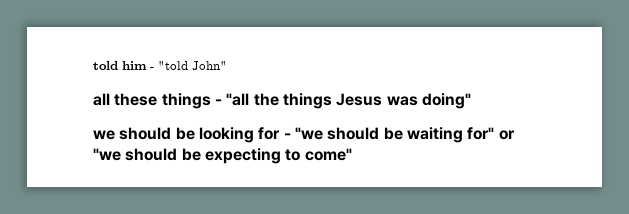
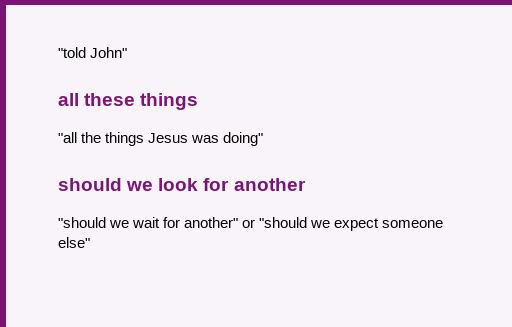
- told him - "told John"
+ "told John"
- all these things - "all the things Jesus was doing"
+ all these things
+ "all the things Jesus was doing"
- we should be looking for - "we should be waiting for" or "we should be expecting to come"
+ should we look for another
+ "should we wait for another" or "should we expect someone else"

